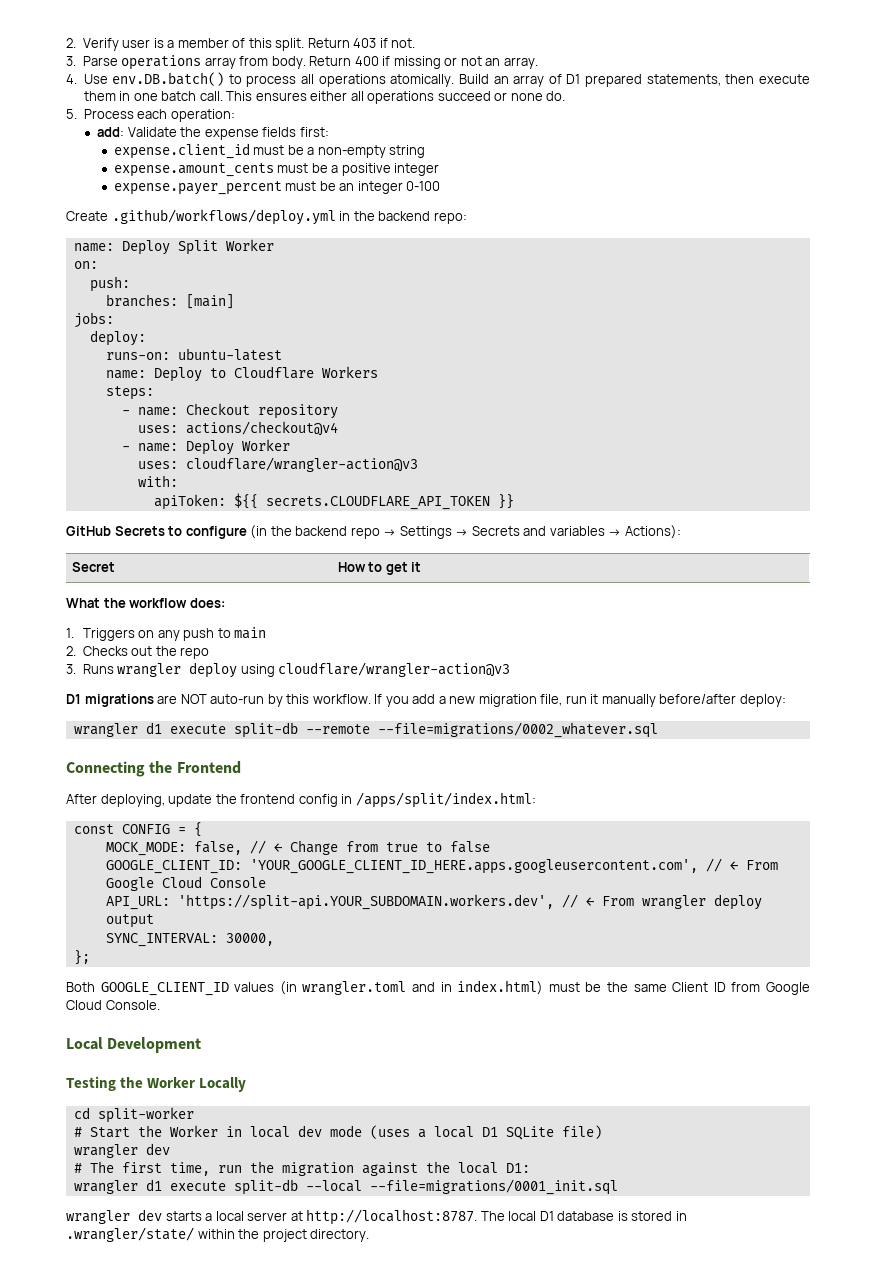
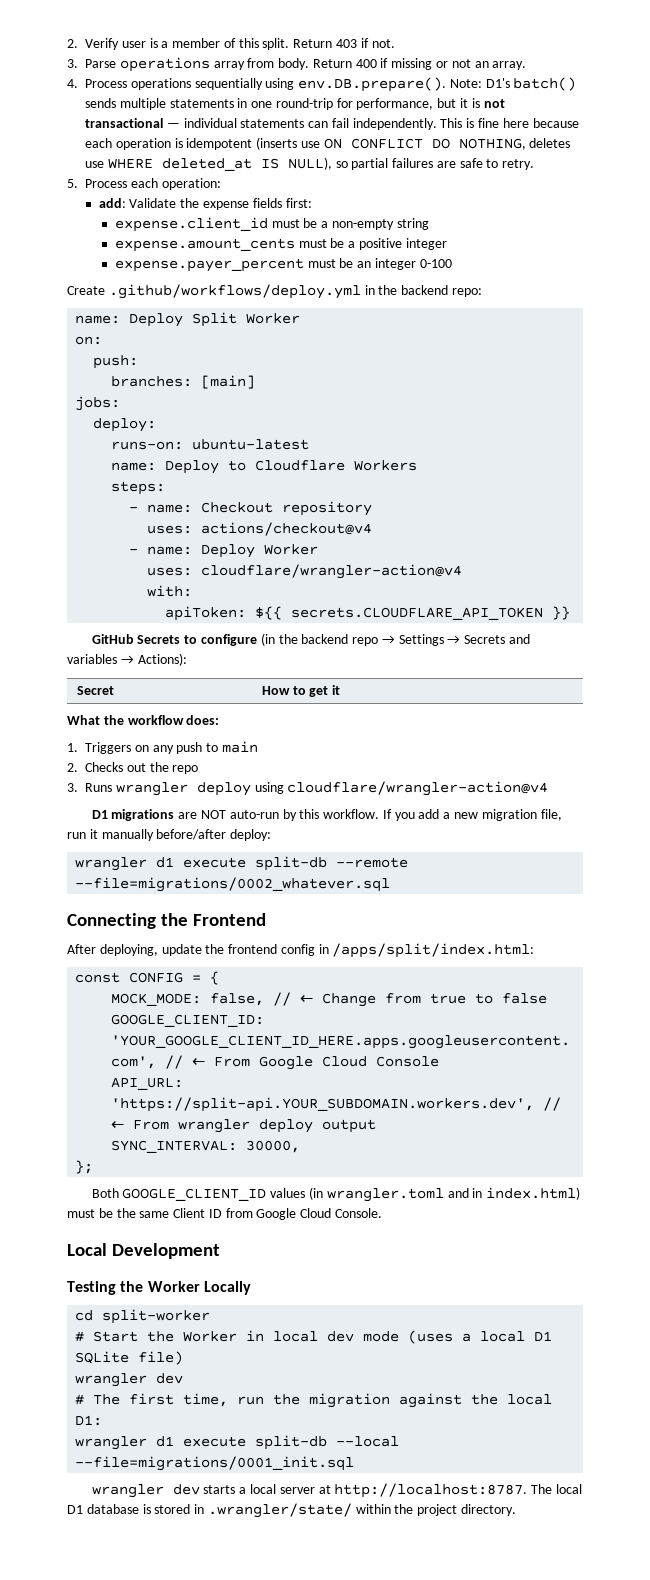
- 4. Use env.DB.batch() to process all operations atomically. Build an array of D1 prepared statements, then execute them in one batch call. This ensures either all operations succeed or none do.
+ 4. Process operations sequentially using env.DB.prepare(). Note: D1's batch() sends multiple statements in one round-trip for performance, but it is not transactional — individual statements can fail independently. This is fine here because each operation is idempotent (inserts use ON CONFLICT DO NOTHING, deletes use WHERE deleted_at IS NULL), so partial failures are safe to retry.
- uses: cloudflare/wrangler-action@v3
+ uses: cloudflare/wrangler-action@v4
- 3. Runs wrangler deploy using cloudflare/wrangler-action@v3
+ 3. Runs wrangler deploy using cloudflare/wrangler-action@v4

